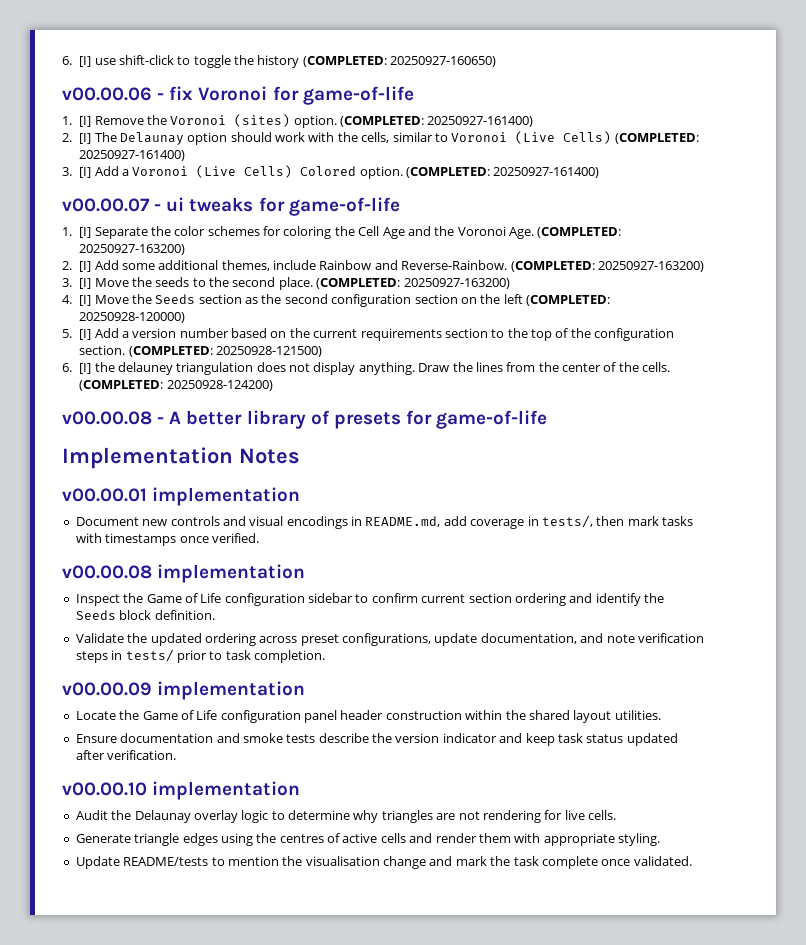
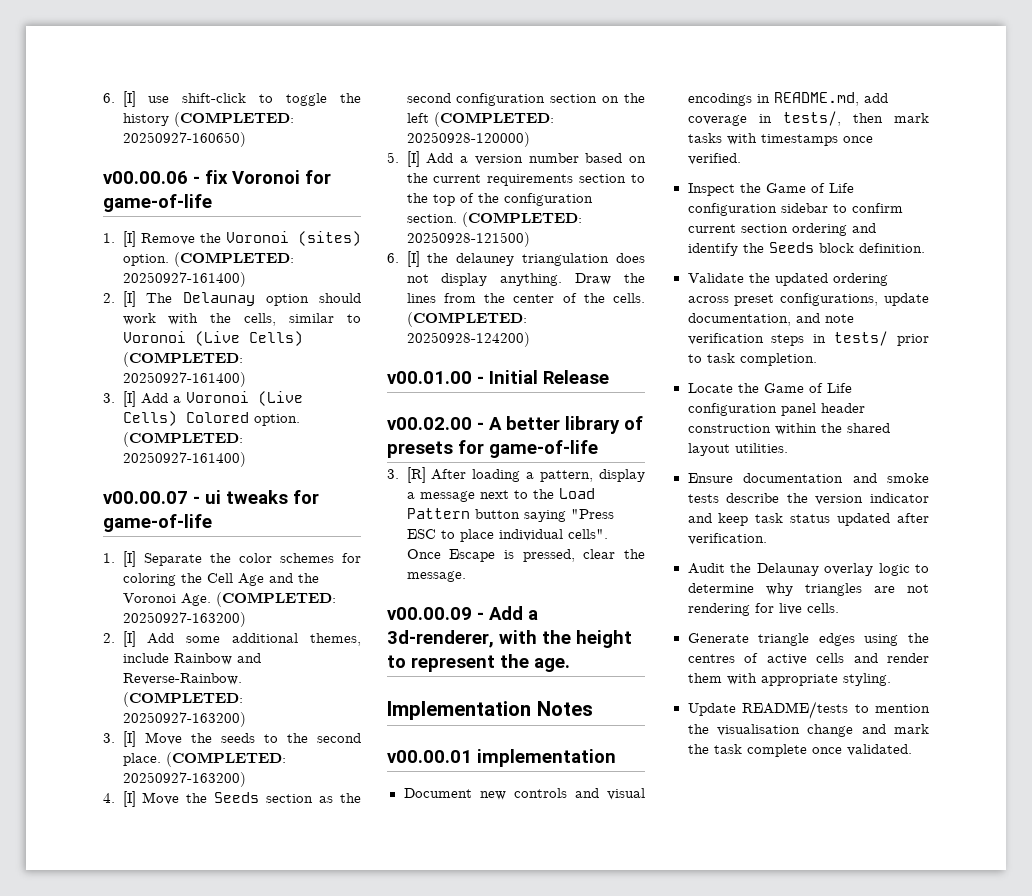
- v00.00.08 - A better library of presets for game-of-life
+ v00.01.00 - Initial Release
+ v00.02.00 - A better library of presets for game-of-life
+ 3. [R] After loading a pattern, display a message next to the Load Pattern button saying "Press ESC to place individual cells". Once Escape is pressed, clear the message.
+ v00.00.09 - Add a 3d-renderer, with the height to represent the age.
- v00.00.08 implementation
- v00.00.09 implementation
- v00.00.10 implementation

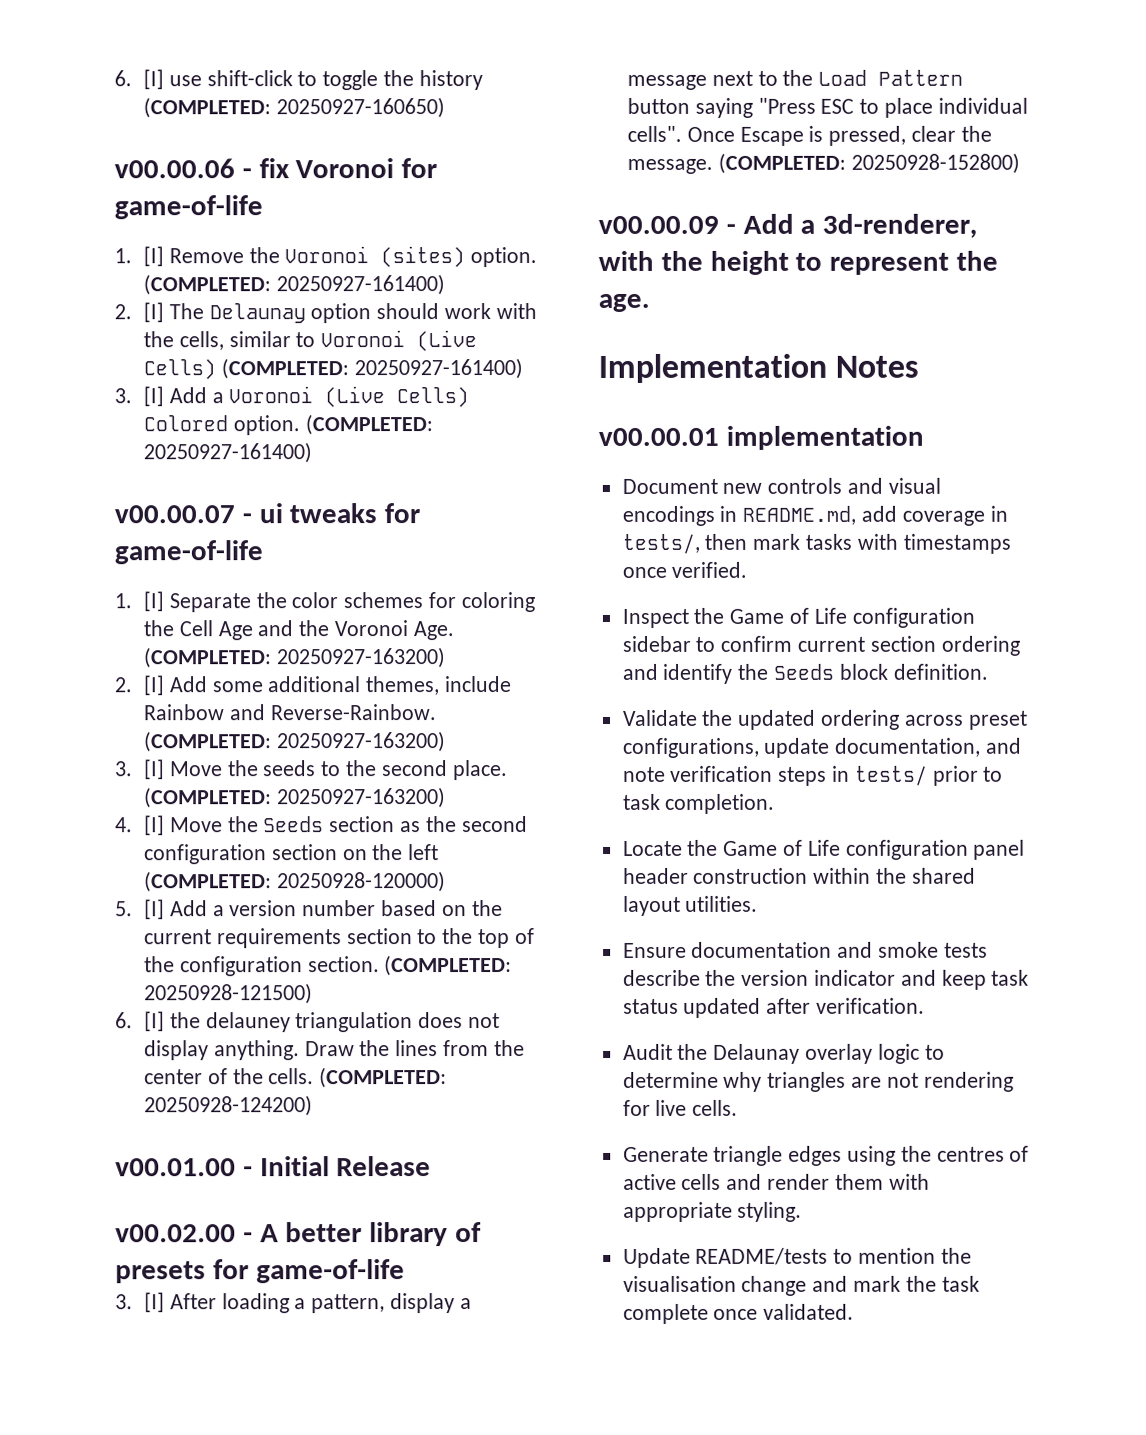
- 3. [R] After loading a pattern, display a message next to the Load Pattern button saying "Press ESC to place individual cells".
+ 3. [I] After loading a pattern, display a message next to the Load Pattern button saying "Press ESC to place individual cells".
+ (COMPLETED: 20250928-152800)

